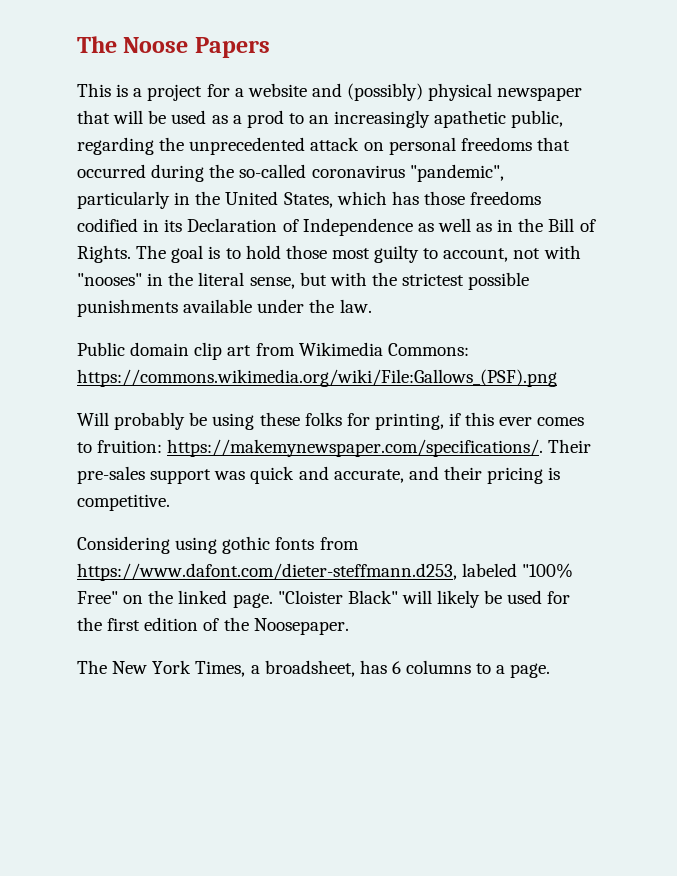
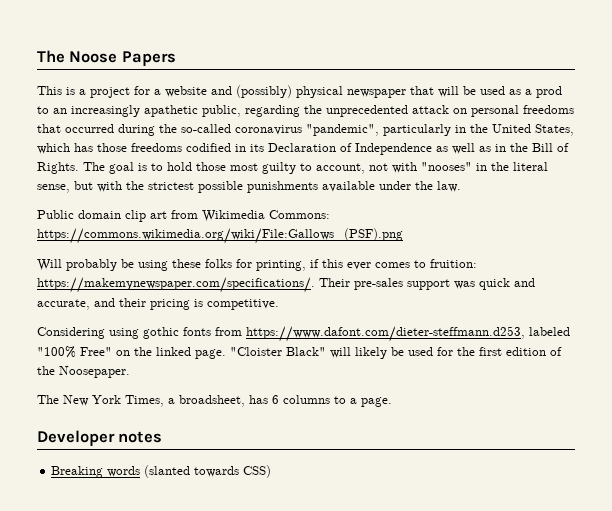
+ Developer notes
+ Breaking words (slanted towards CSS)

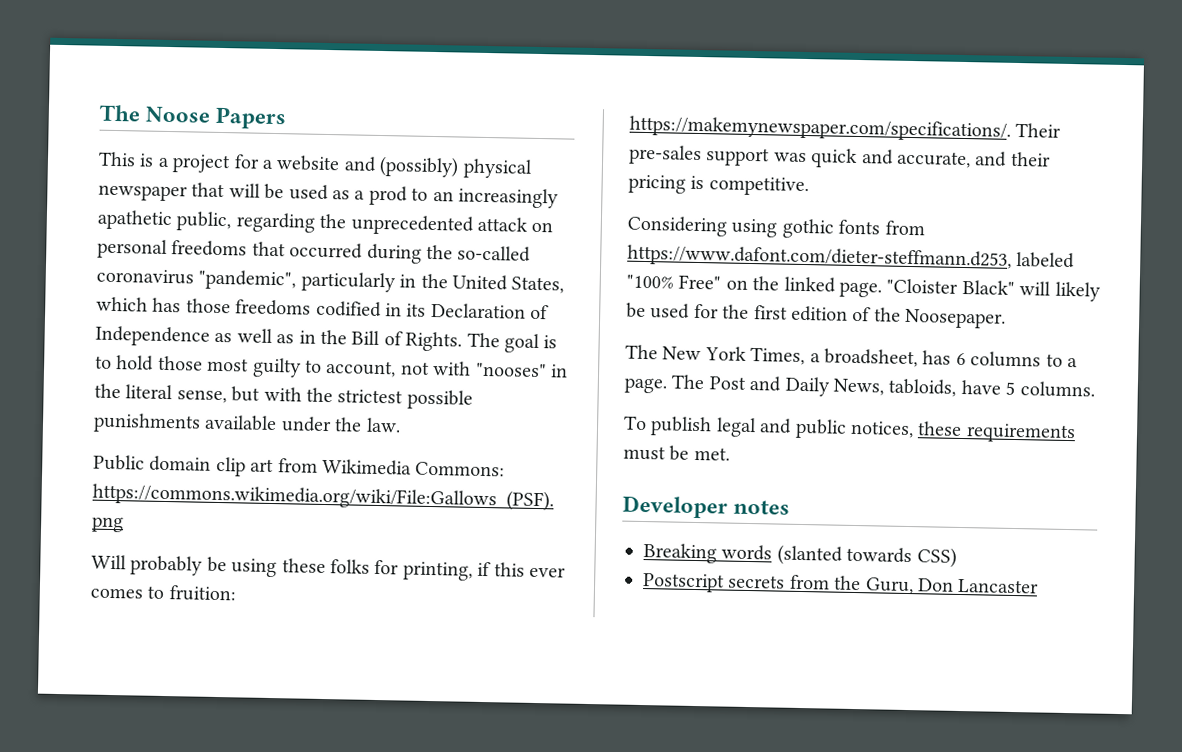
+ The Post and Daily News, tabloids, have 5 columns.
+ To publish legal and public notices, these requirements must be met.
+ Postscript secrets from the Guru, Don Lancaster

